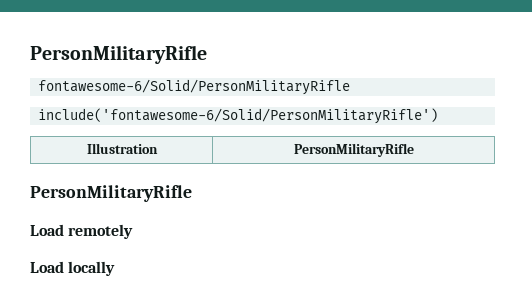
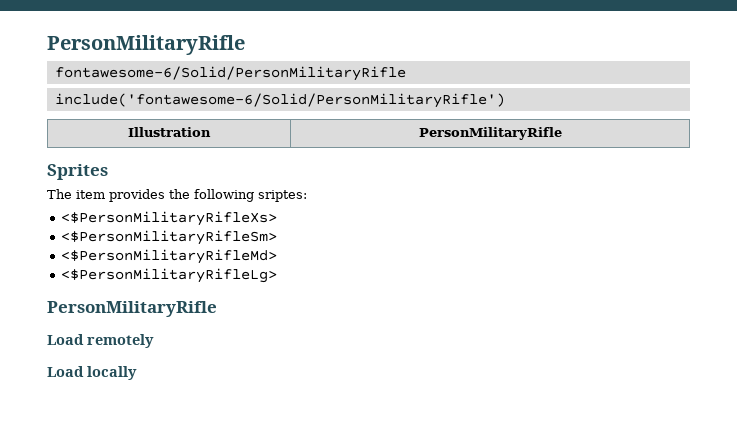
+ Sprites
+ The item provides the following sriptes:
+ <$PersonMilitaryRifleXs>
+ <$PersonMilitaryRifleSm>
+ <$PersonMilitaryRifleMd>
+ <$PersonMilitaryRifleLg>

